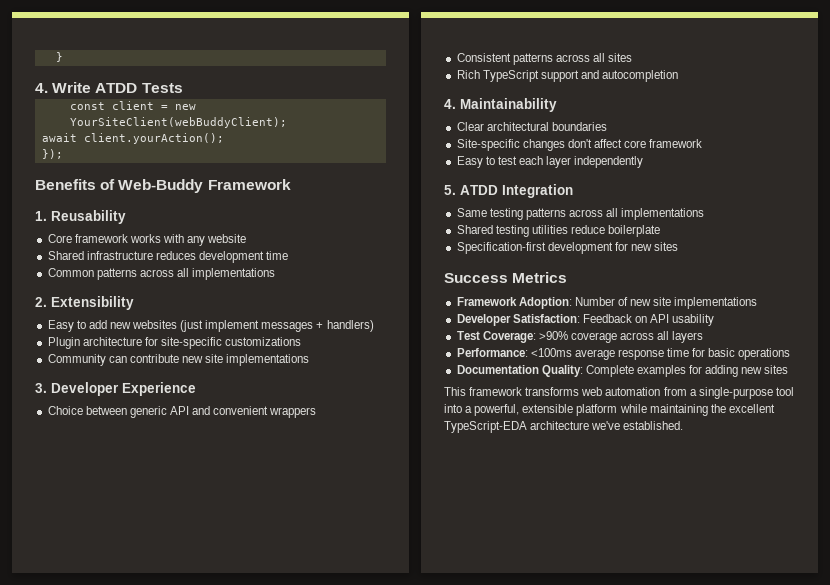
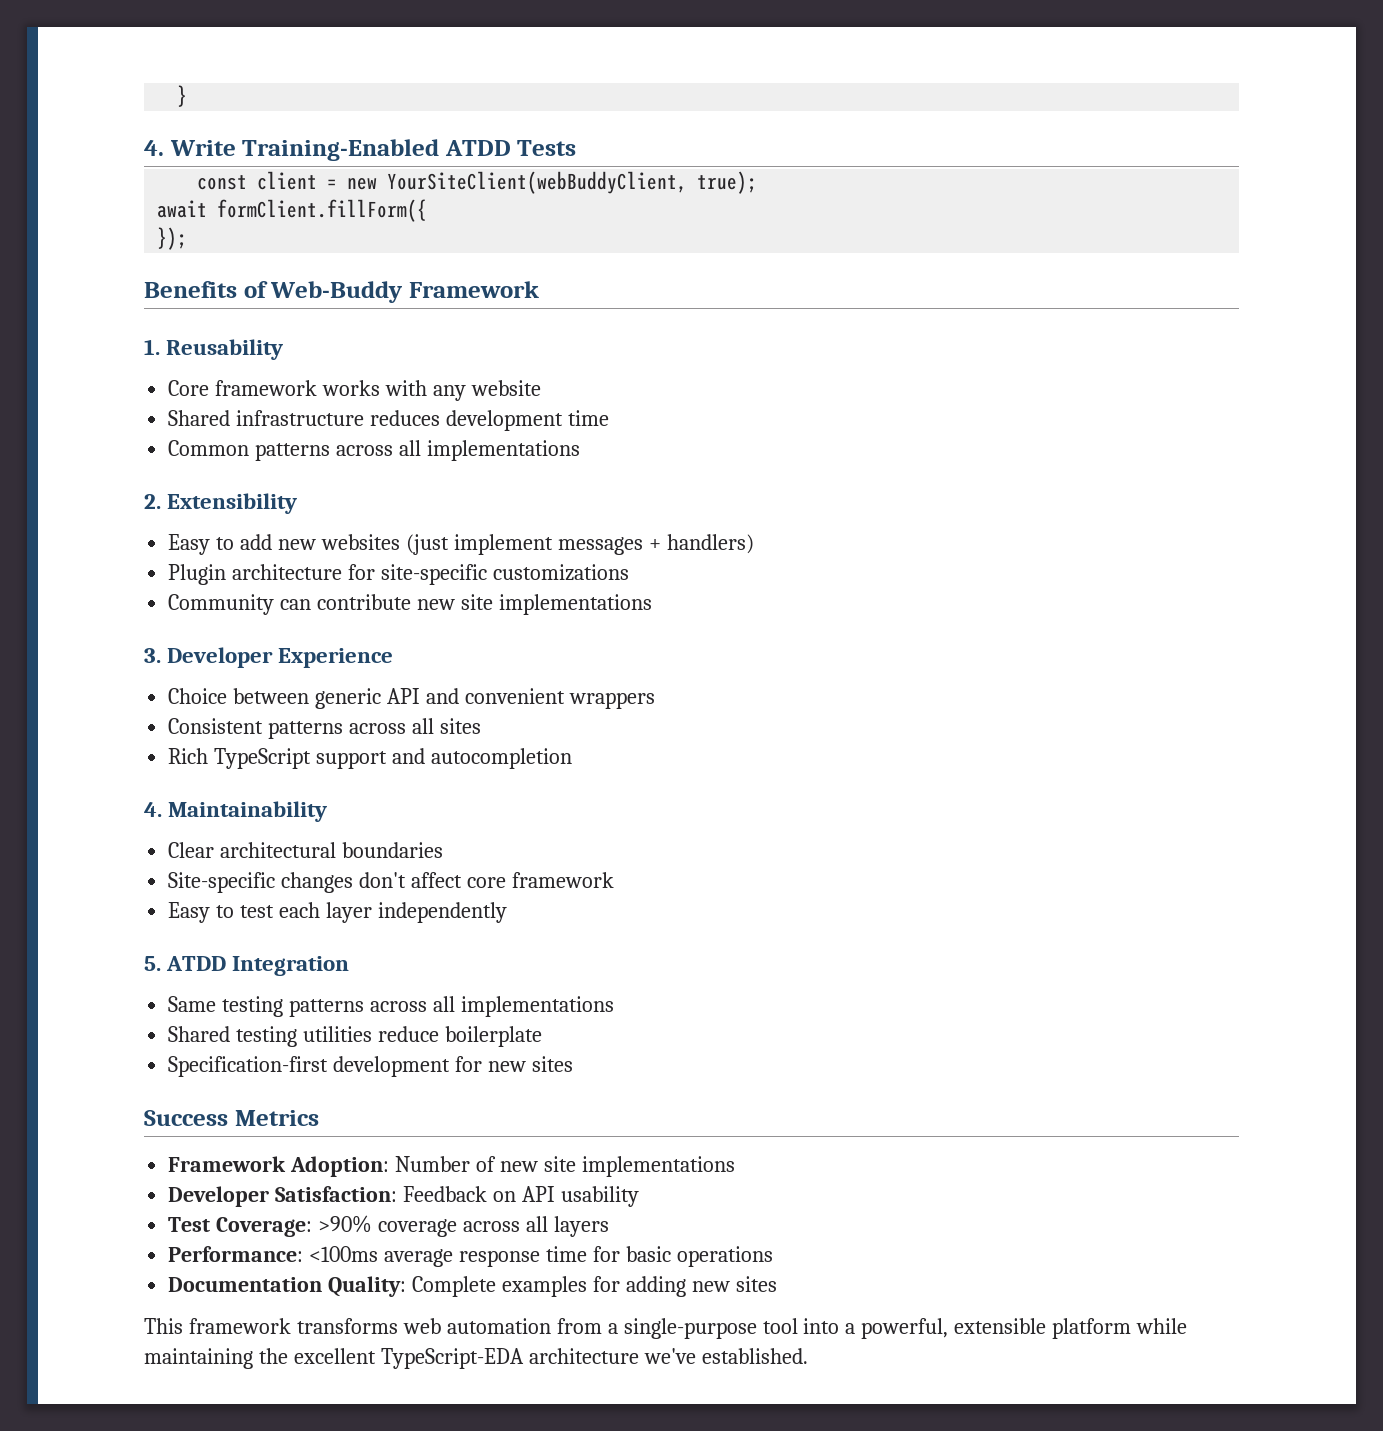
- 4. Write ATDD Tests
+ 4. Write Training-Enabled ATDD Tests
- const client = new YourSiteClient(webBuddyClient);
+ const client = new YourSiteClient(webBuddyClient, true);
- await client.yourAction();
+ await formClient.fillForm({

